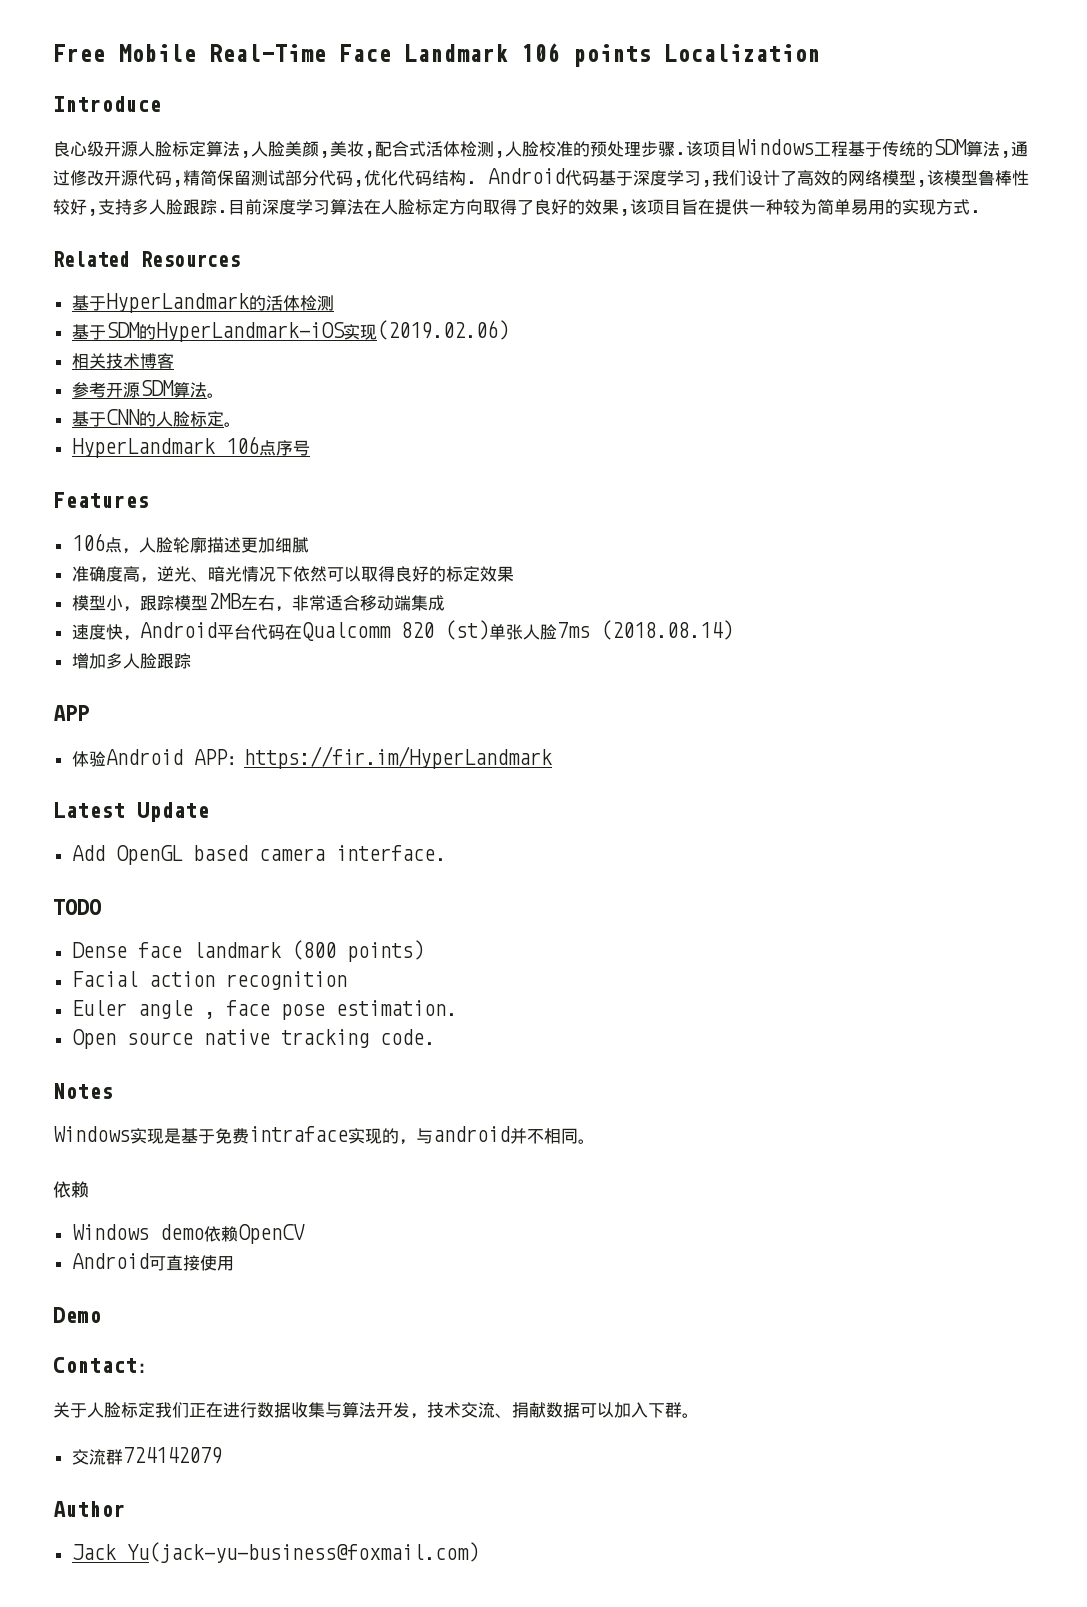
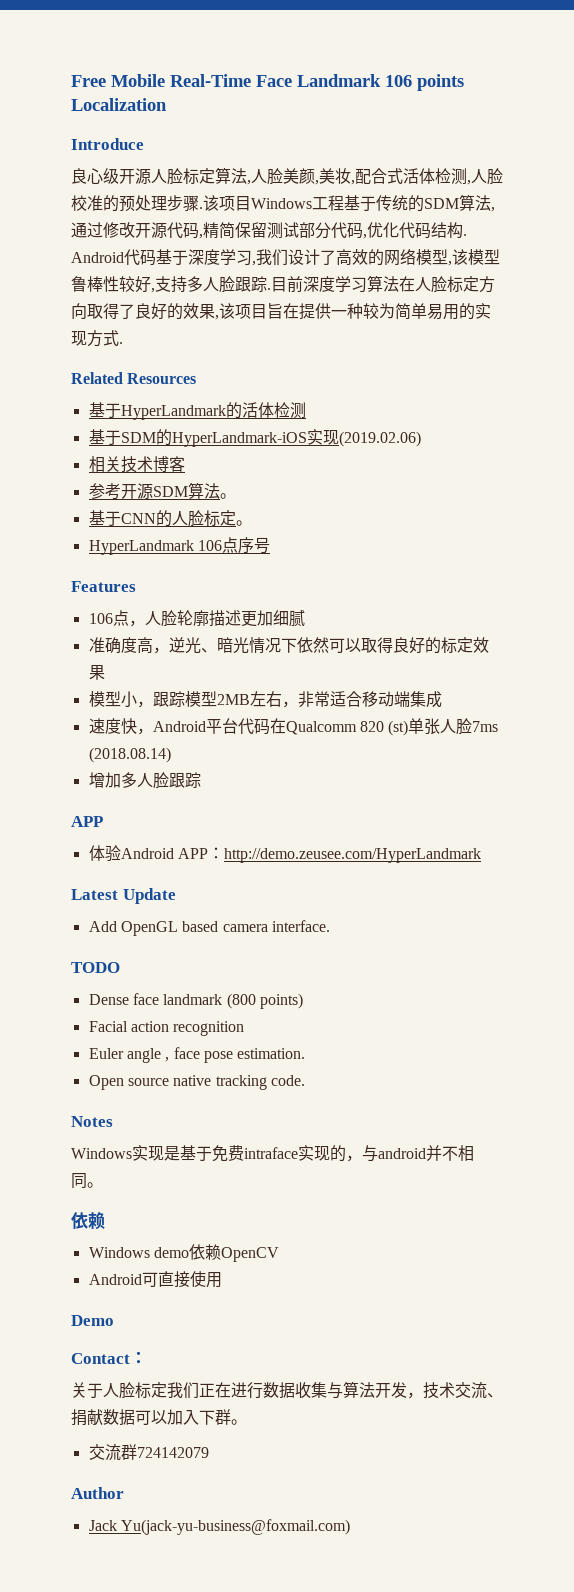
- 体验Android APP：https://fir.im/HyperLandmark
+ 体验Android APP：http://demo.zeusee.com/HyperLandmark

